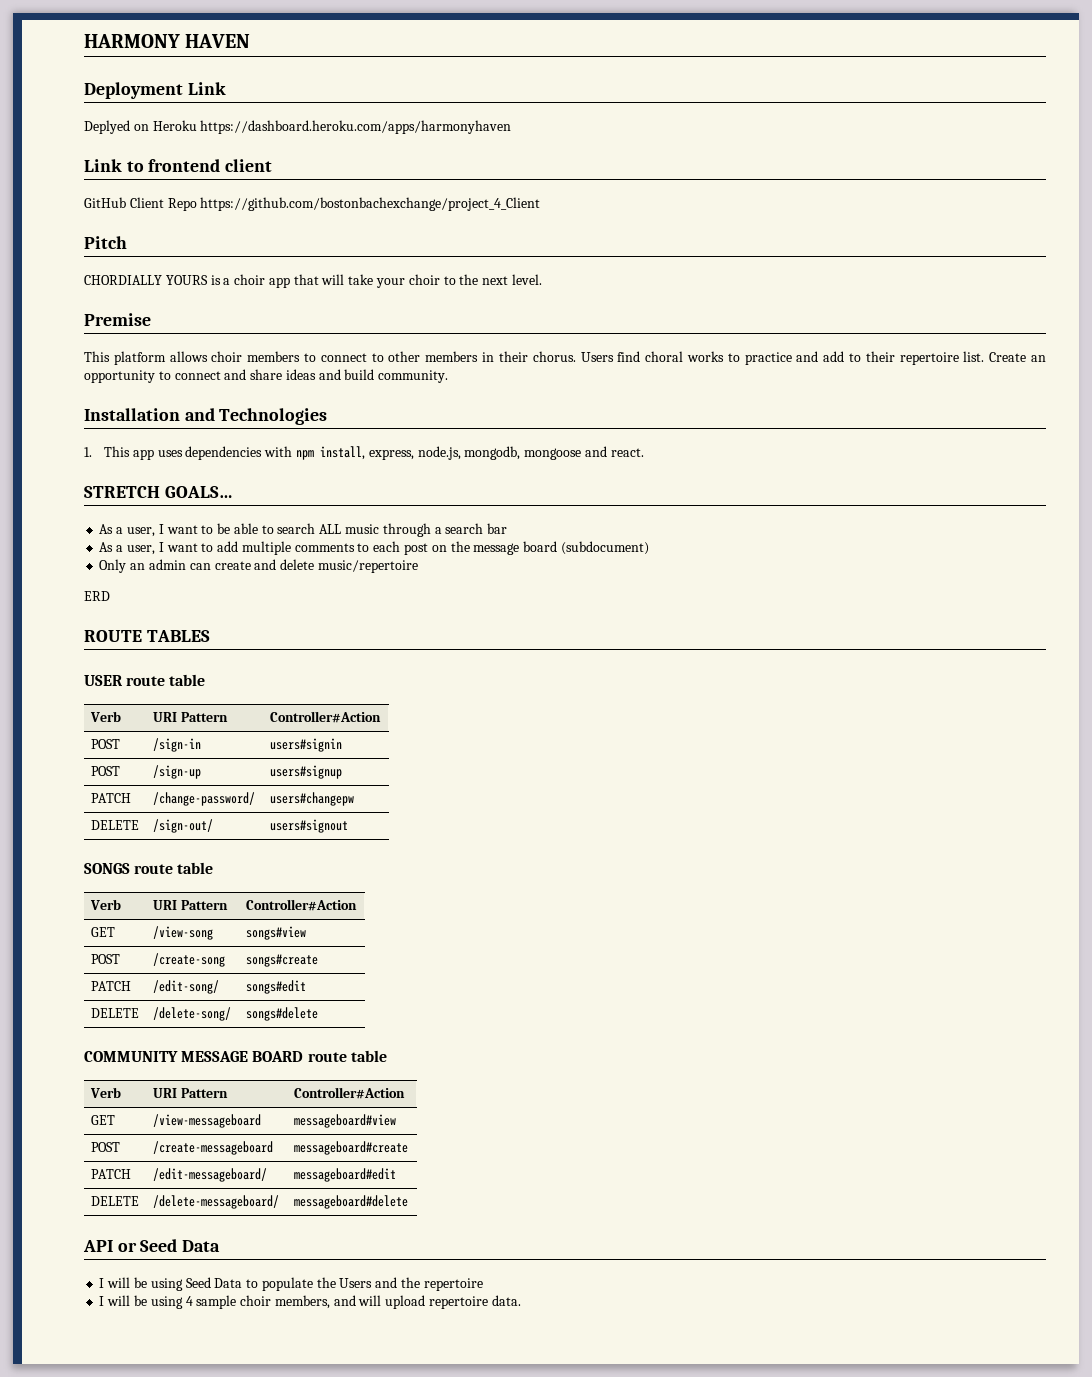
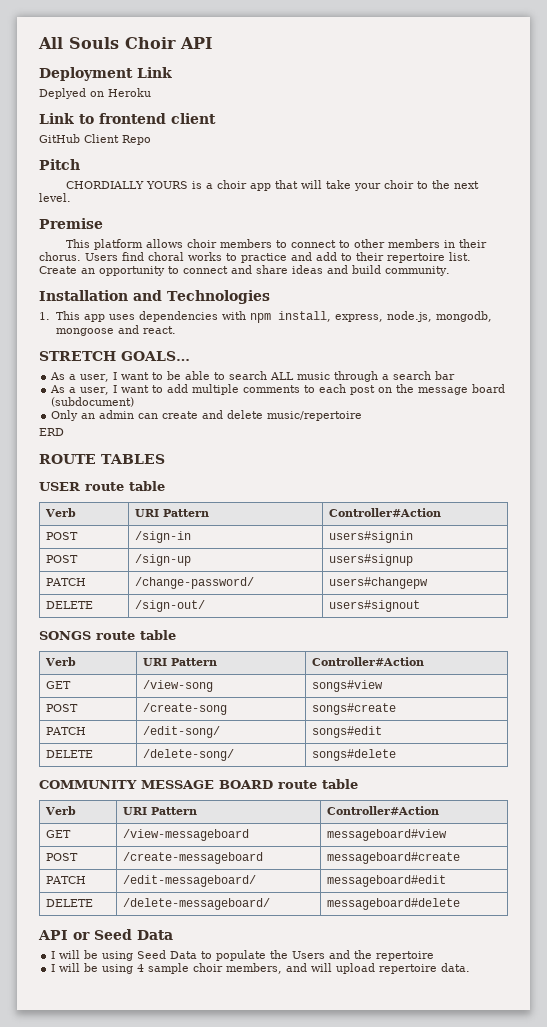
- HARMONY HAVEN
+ All Souls Choir API
- Deplyed on Heroku https://dashboard.heroku.com/apps/harmonyhaven
+ Deplyed on Heroku
- GitHub Client Repo https://github.com/bostonbachexchange/project_4_Client
+ GitHub Client Repo

